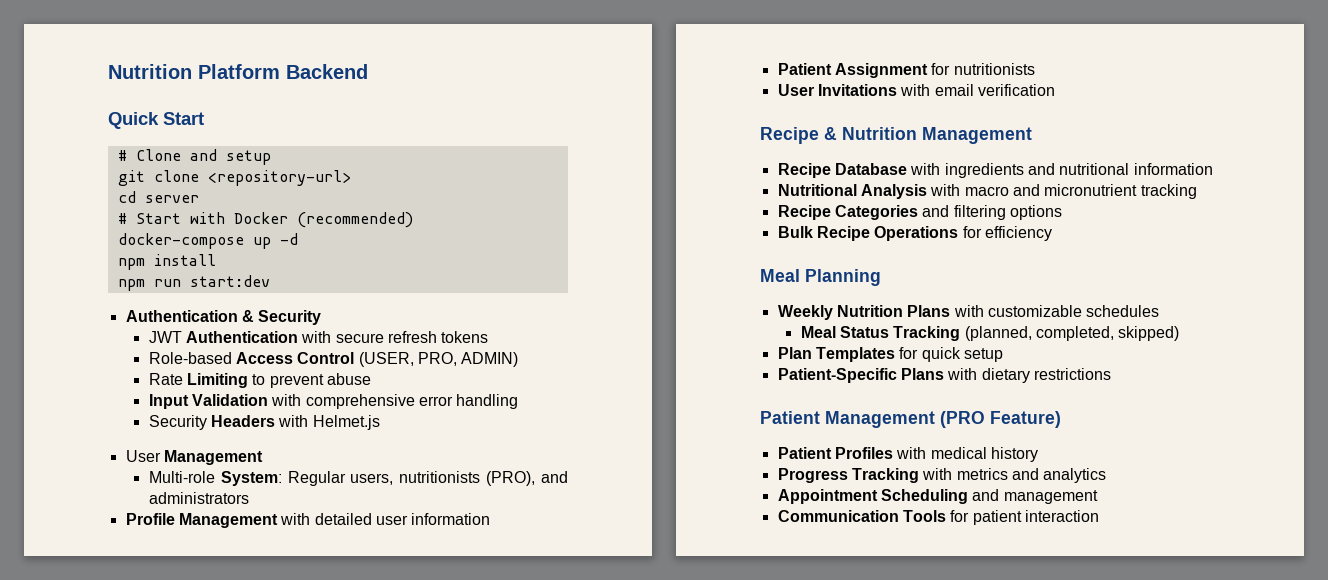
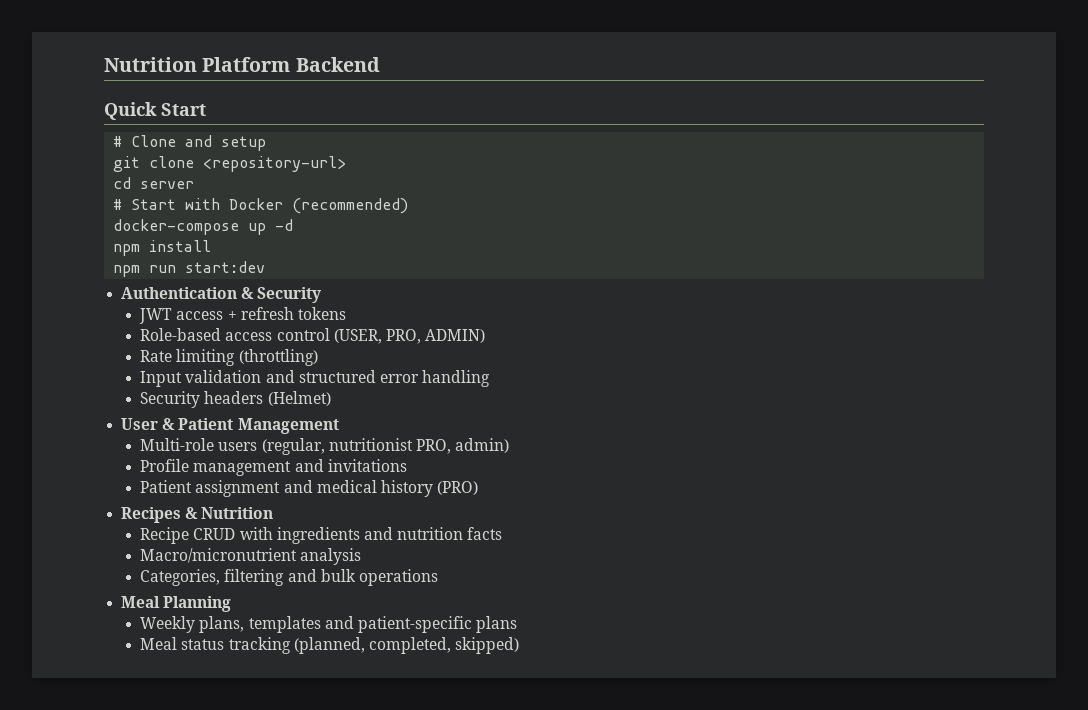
- JWT Authentication with secure refresh tokens
+ JWT access + refresh tokens
- Role-based Access Control (USER, PRO, ADMIN)
+ Role-based access control (USER, PRO, ADMIN)
- Rate Limiting to prevent abuse
- Input Validation with comprehensive error handling
+ Rate limiting (throttling)
+ Input validation and structured error handling
- Security Headers with Helmet.js
- User Management
+ Security headers (Helmet)
+ User & Patient Management
- Multi-role System: Regular users, nutritionists (PRO), and administrators
- Profile Management with detailed user information
- Patient Assignment for nutritionists
- User Invitations with email verification
- Recipe & Nutrition Management
- Recipe Database with ingredients and nutritional information
- Nutritional Analysis with macro and micronutrient tracking
- Recipe Categories and filtering options
- Bulk Recipe Operations for efficiency
+ Multi-role users (regular, nutritionist PRO, admin)
+ Profile management and invitations
+ Patient assignment and medical history (PRO)
+ Recipes & Nutrition
+ Recipe CRUD with ingredients and nutrition facts
+ Macro/micronutrient analysis
+ Categories, filtering and bulk operations
  Meal Planning
- Weekly Nutrition Plans with customizable schedules
- Meal Status Tracking (planned, completed, skipped)
+ Weekly plans, templates and patient-specific plans
+ Meal status tracking (planned, completed, skipped)
- Plan Templates for quick setup
- Patient-Specific Plans with dietary restrictions
- Patient Management (PRO Feature)
- Patient Profiles with medical history
- Progress Tracking with metrics and analytics
- Appointment Scheduling and management
- Communication Tools for patient interaction

